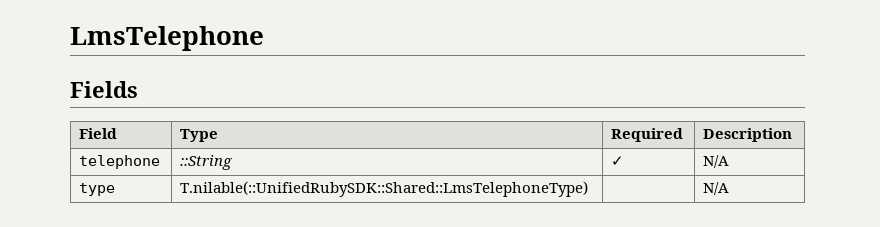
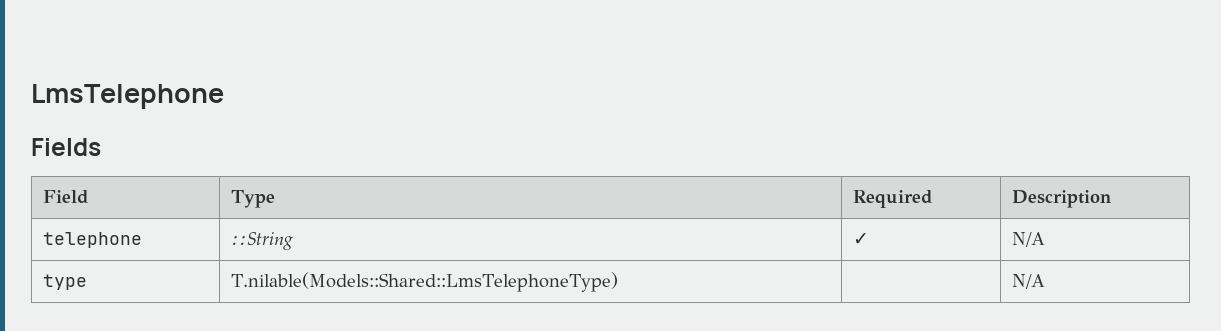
- type | T.nilable(::UnifiedRubySDK::Shared::LmsTelephoneType) | | N/A
+ type | T.nilable(Models::Shared::LmsTelephoneType) | | N/A

